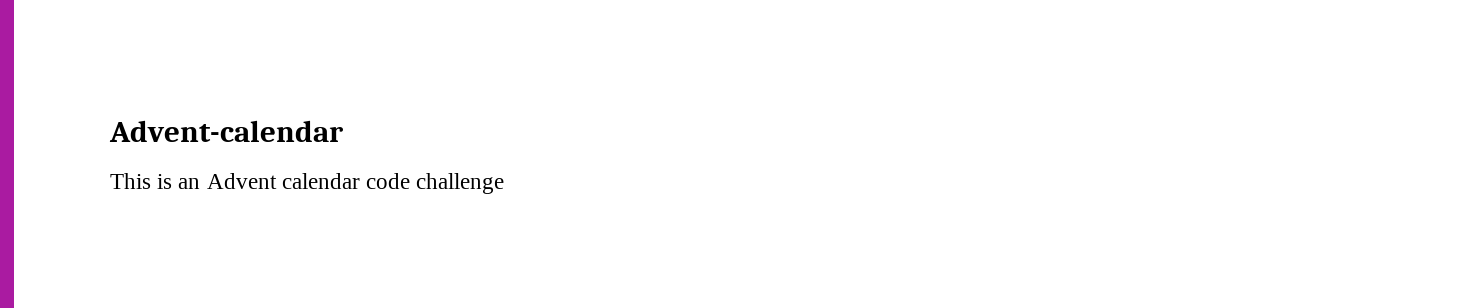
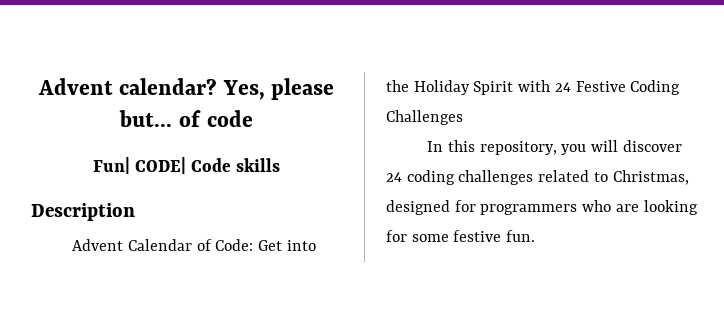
- Advent-calendar
- This is an Advent calendar code challenge
+ Advent calendar? Yes, please but... of code
+ Fun| CODE| Code skills
+ Description
+ Advent Calendar of Code: Get into the Holiday Spirit with 24 Festive Coding Challenges
+ In this repository, you will discover 24 coding challenges related to Christmas, designed for programmers who are looking for some festive fun.

